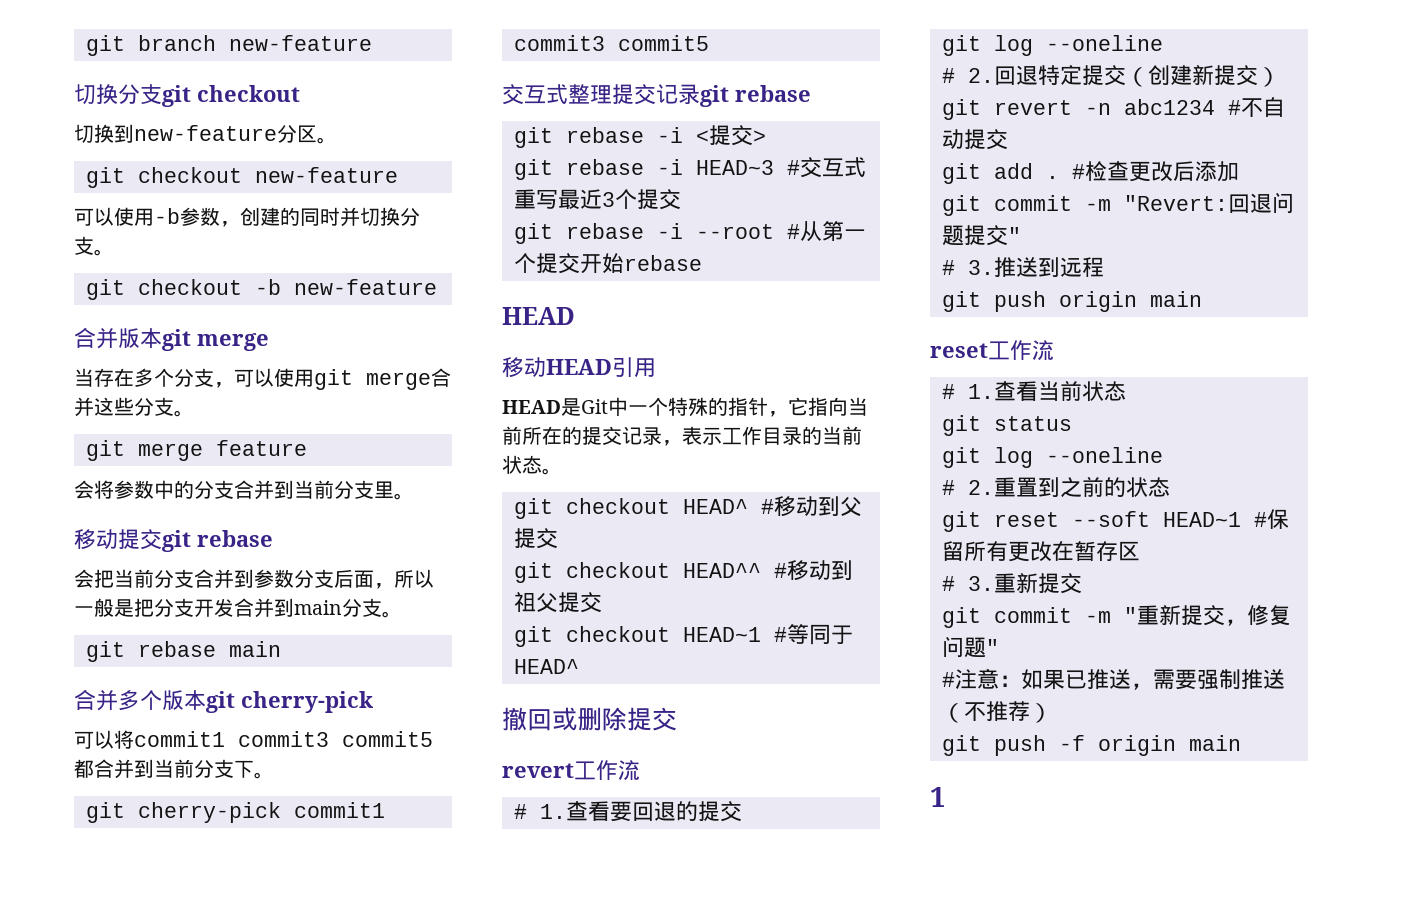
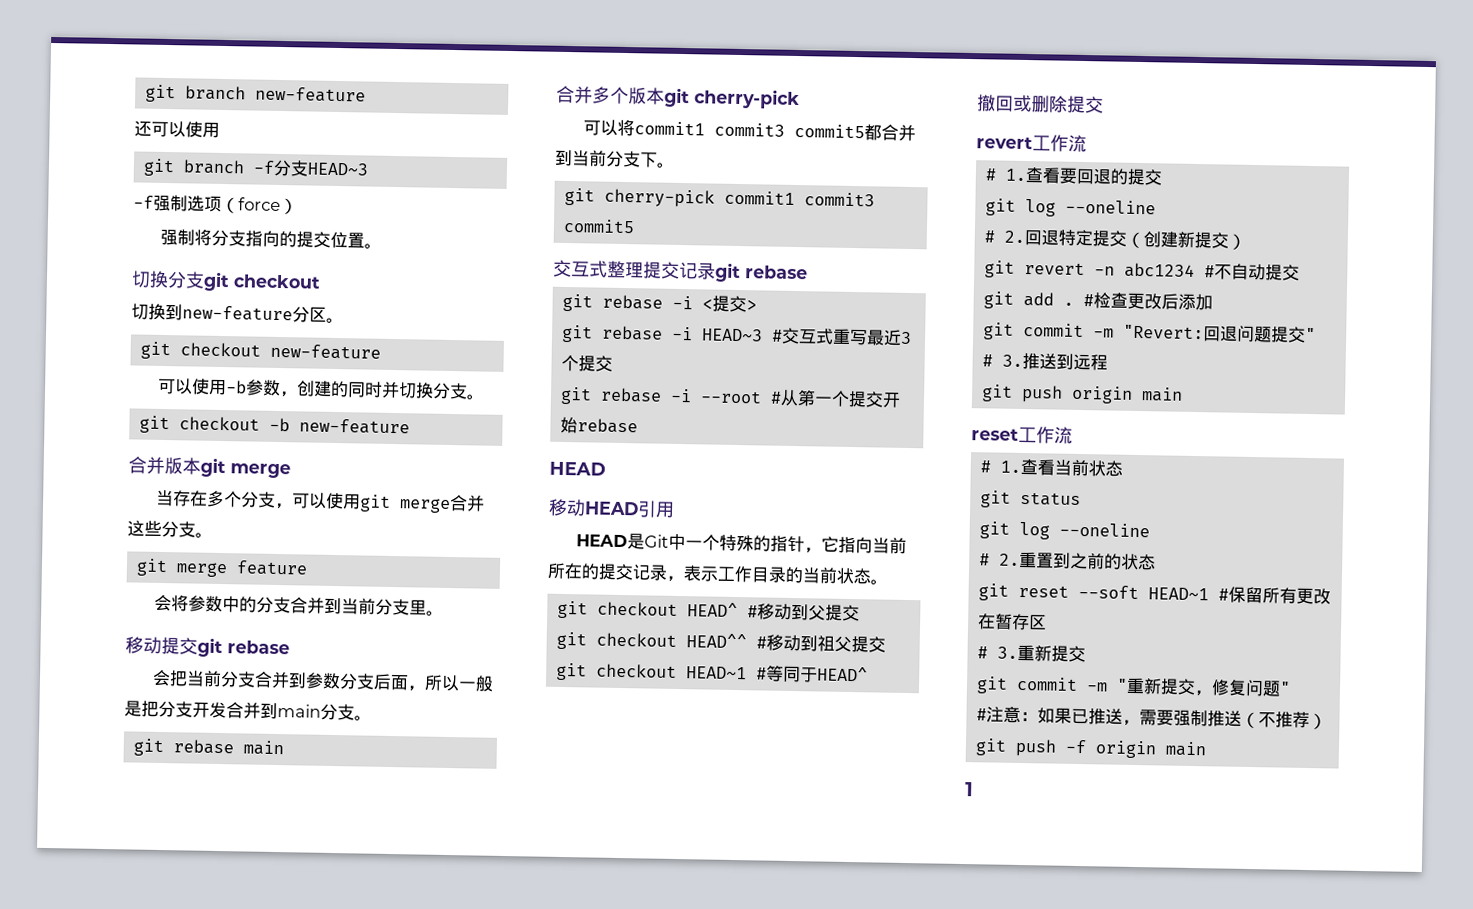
+ 还可以使用
+ git branch -f分支HEAD~3
+ -f强制选项（force）
+ 强制将分支指向的提交位置。

